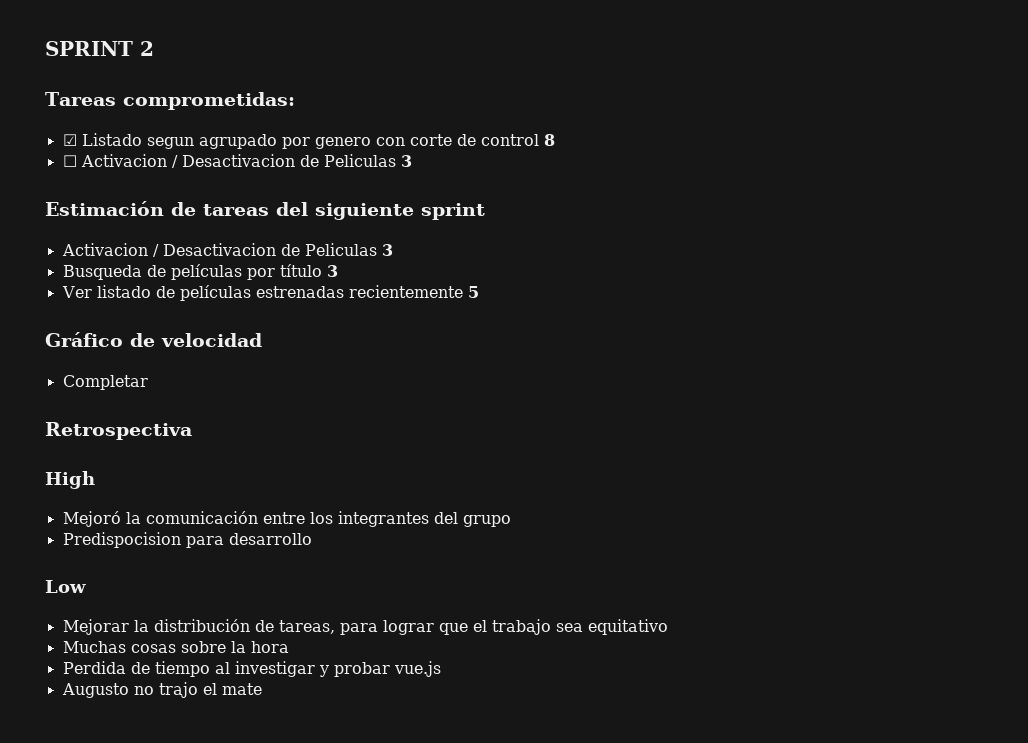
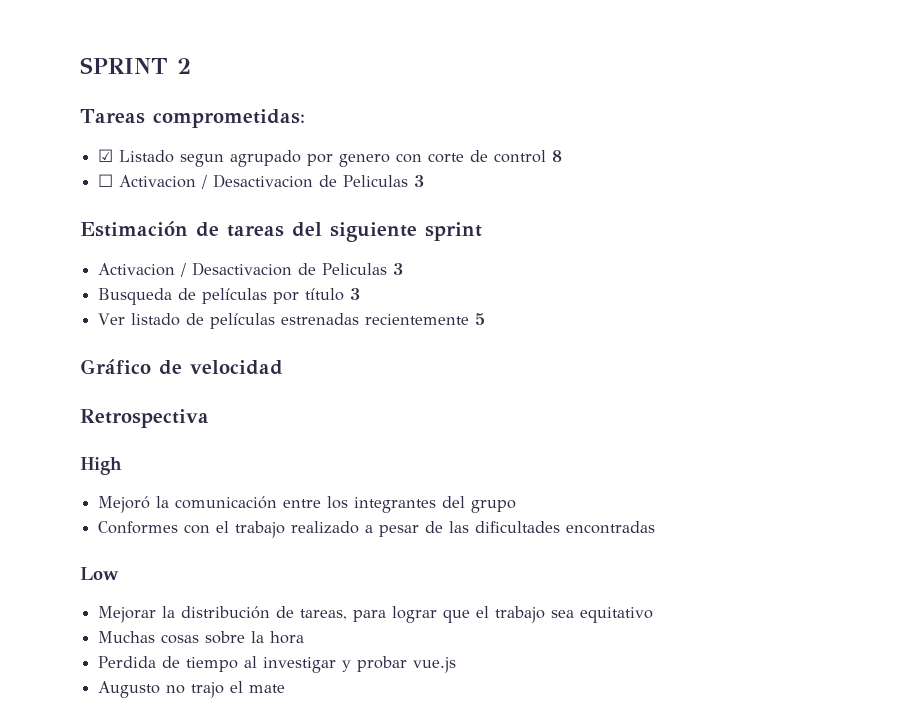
- Completar
- Predispocision para desarrollo
+ Conformes con el trabajo realizado a pesar de las dificultades encontradas

